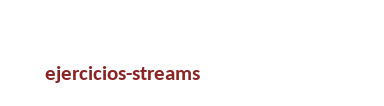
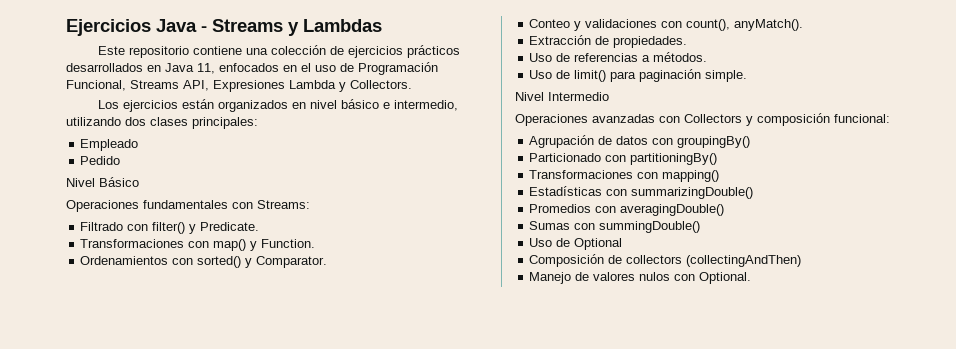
- ejercicios-streams
+ Ejercicios Java - Streams y Lambdas
+ Este repositorio contiene una colección de ejercicios prácticos desarrollados en Java 11, enfocados en el uso de Programación Funcional, Streams API, Expresiones Lambda y Collectors.
+ Los ejercicios están organizados en nivel básico e intermedio, utilizando dos clases principales:
+ Empleado
+ Pedido
+ Nivel Básico
+ Operaciones fundamentales con Streams:
+ Filtrado con filter() y Predicate.
+ Transformaciones con map() y Function.
+ Ordenamientos con sorted() y Comparator.
+ Conteo y validaciones con count(), anyMatch().
+ Extracción de propiedades.
+ Uso de referencias a métodos.
+ Uso de limit() para paginación simple.
+ Nivel Intermedio
+ Operaciones avanzadas con Collectors y composición funcional:
+ Agrupación de datos con groupingBy()
+ Particionado con partitioningBy()
+ Transformaciones con mapping()
+ Estadísticas con summarizingDouble()
+ Promedios con averagingDouble()
+ Sumas con summingDouble()
+ Uso de Optional
+ Composición de collectors (collectingAndThen)
+ Manejo de valores nulos con Optional.

